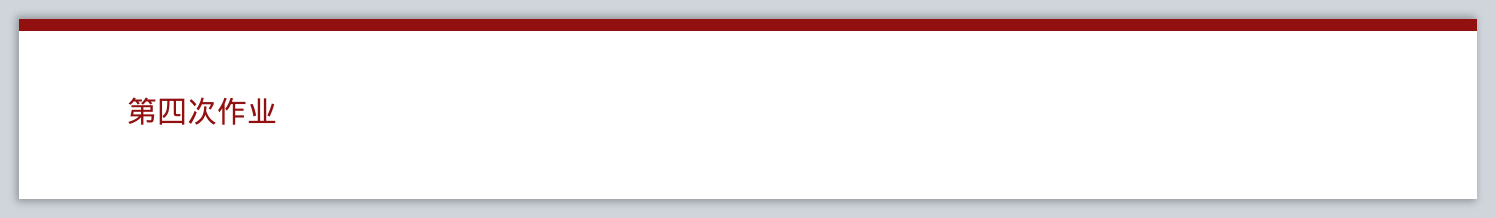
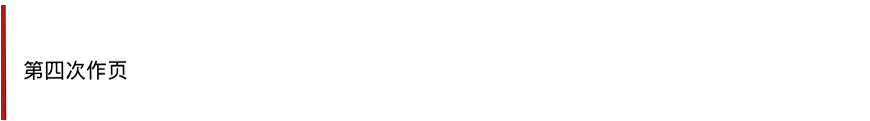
- 第四次作业
+ 第四次作页

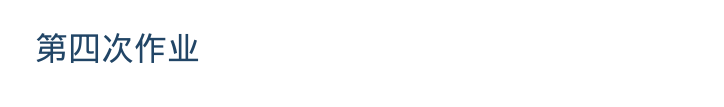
- 第四次作页
+ 第四次作业

